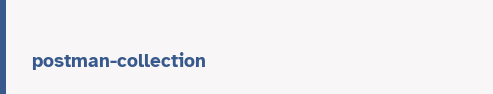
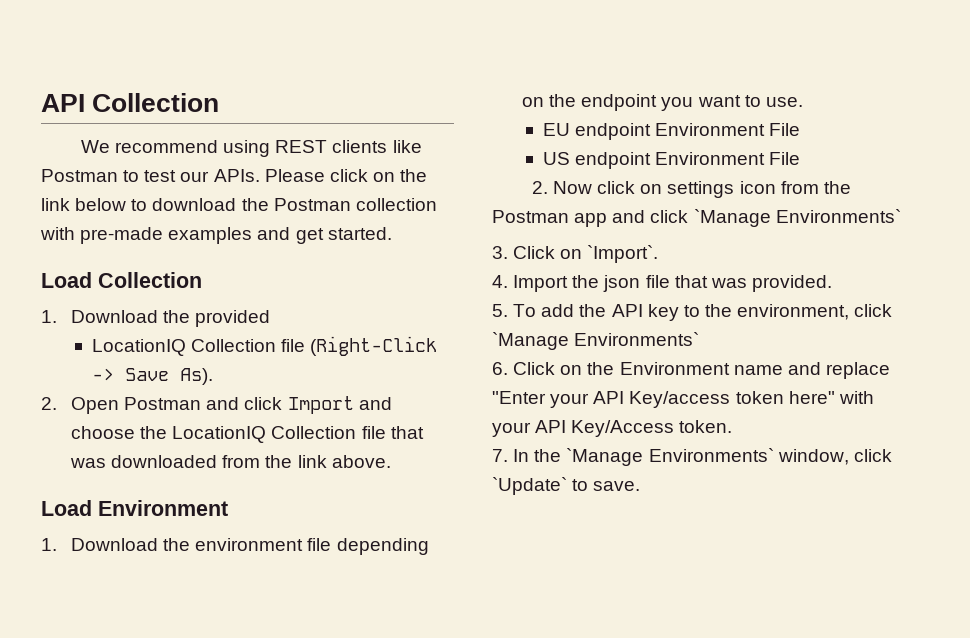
- postman-collection
+ API Collection
+ We recommend using REST clients like Postman to test our APIs. Please click on the link below to download the Postman collection with pre-made examples and get started.
+ Load Collection
+ 1. Download the provided
+ LocationIQ Collection file (Right-Click -> Save As).
+ 2. Open Postman and click Import and choose the LocationIQ Collection file that was downloaded from the link above.
+ Load Environment
+ 1. Download the environment file depending on the endpoint you want to use.
+ EU endpoint Environment File
+ US endpoint Environment File
+ 2. Now click on settings icon from the Postman app and click `Manage Environments`
+ 3. Click on `Import`.
+ 4. Import the json file that was provided.
+ 5. To add the API key to the environment, click `Manage Environments`
+ 6. Click on the Environment name and replace "Enter your API Key/access token here" with your API Key/Access token.
+ 7. In the `Manage Environments` window, click `Update` to save.

